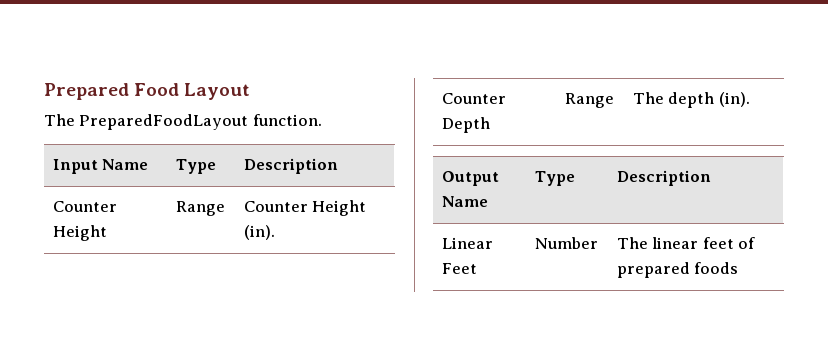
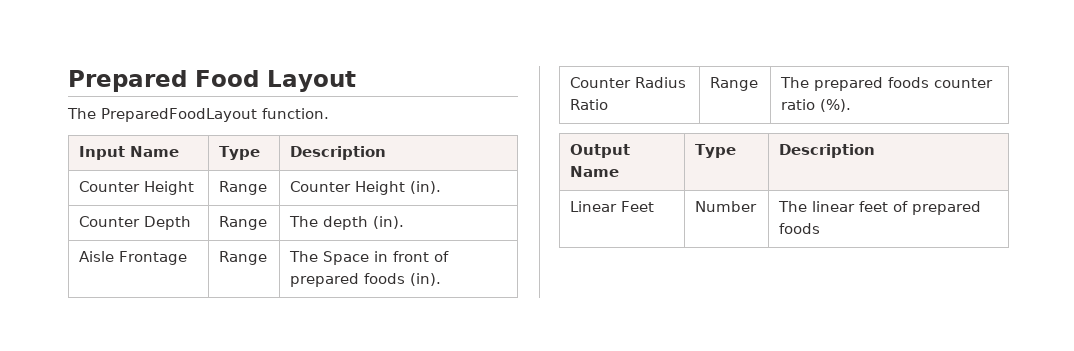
+ Aisle Frontage | Range | The Space in front of prepared foods (in).
+ Counter Radius Ratio | Range | The prepared foods counter ratio (%).

